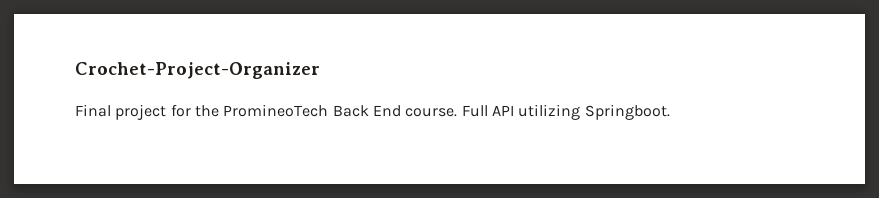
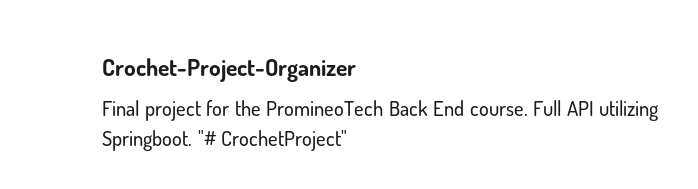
+ "# CrochetProject"

